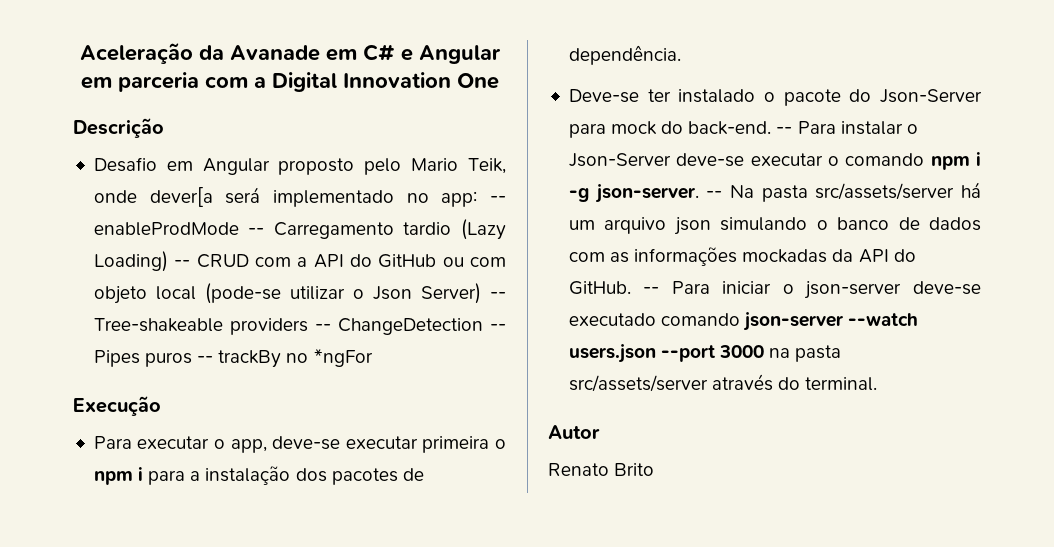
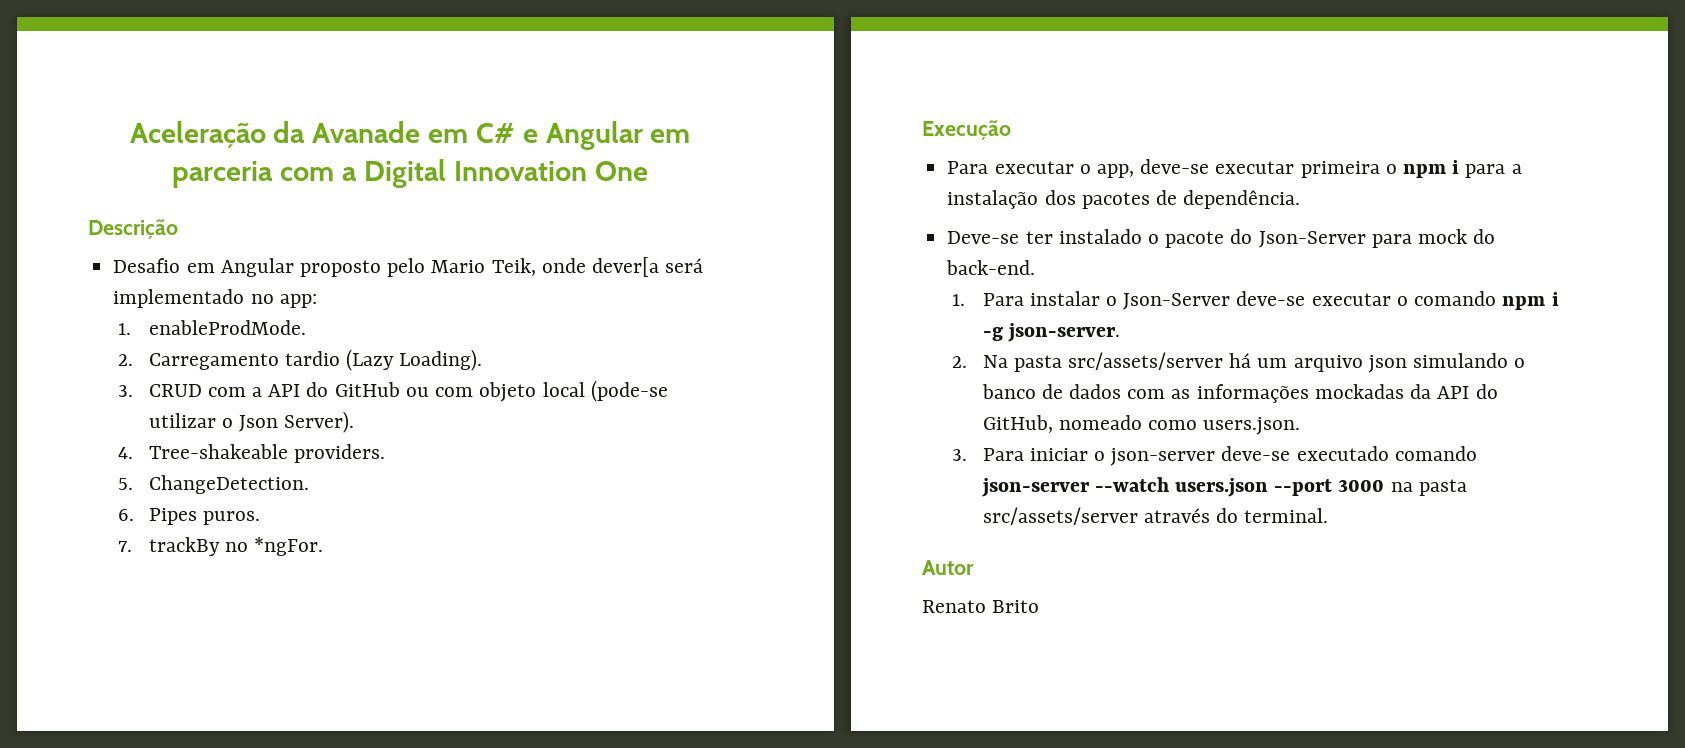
- Desafio em Angular proposto pelo Mario Teik, onde dever[a será implementado no app: -- enableProdMode -- Carregamento tardio (Lazy Loading) -- CRUD com a API do GitHub ou com objeto local (pode-se utilizar o Json Server) -- Tree-shakeable providers -- ChangeDetection -- Pipes puros -- trackBy no *ngFor
+ Desafio em Angular proposto pelo Mario Teik, onde dever[a será implementado no app:
+ 1. enableProdMode.
+ 2. Carregamento tardio (Lazy Loading).
+ 3. CRUD com a API do GitHub ou com objeto local (pode-se utilizar o Json Server).
+ 4. Tree-shakeable providers.
+ 5. ChangeDetection.
+ 6. Pipes puros.
+ 7. trackBy no *ngFor.
- Deve-se ter instalado o pacote do Json-Server para mock do back-end. -- Para instalar o Json-Server deve-se executar o comando npm i -g json-server. -- Na pasta src/assets/server há um arquivo json simulando o banco de dados com as informações mockadas da API do GitHub. -- Para iniciar o json-server deve-se executado comando json-server --watch users.json --port 3000 na pasta src/assets/server através do terminal.
+ Deve-se ter instalado o pacote do Json-Server para mock do back-end.
+ 1. Para instalar o Json-Server deve-se executar o comando npm i -g json-server.
+ 2. Na pasta src/assets/server há um arquivo json simulando o banco de dados com as informações mockadas da API do GitHub, nomeado como users.json.
+ 3. Para iniciar o json-server deve-se executado comando json-server --watch users.json --port 3000 na pasta src/assets/server através do terminal.

